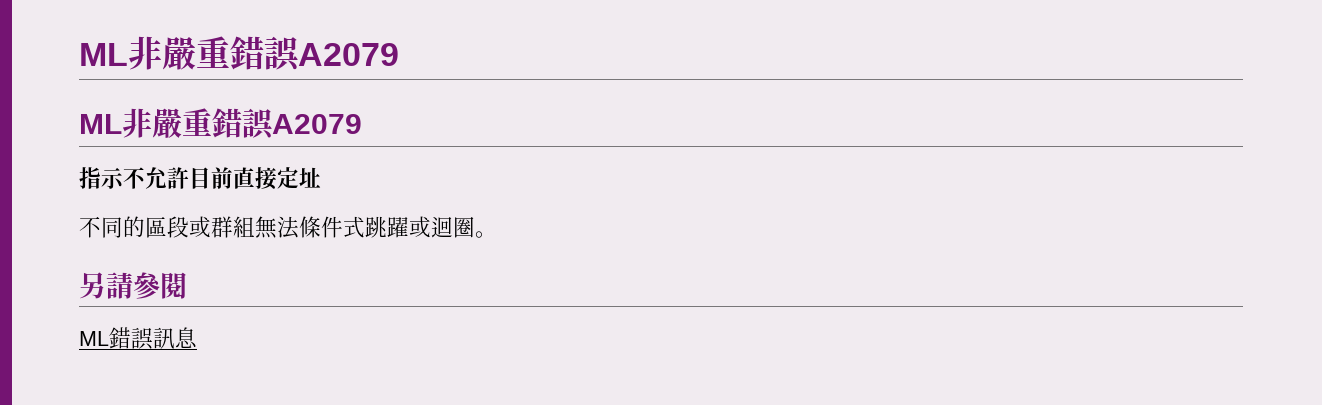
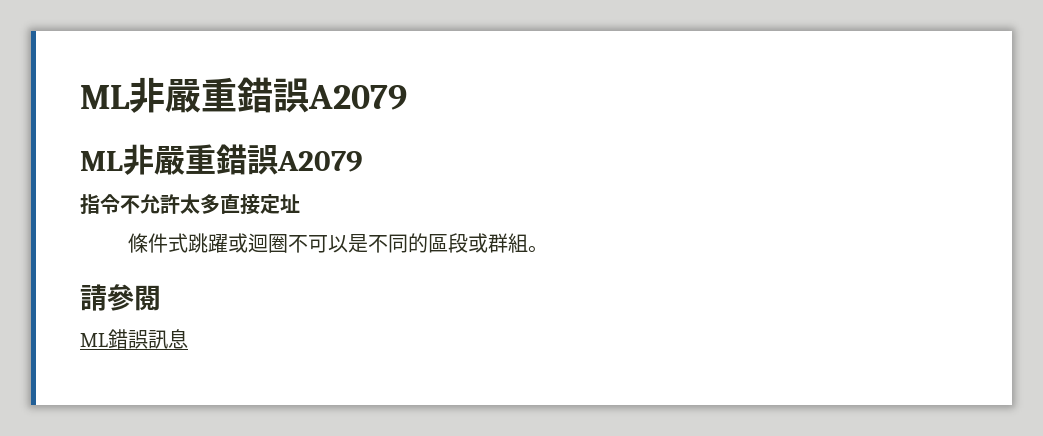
- 指示不允許目前直接定址
+ 指令不允許太多直接定址
- 不同的區段或群組無法條件式跳躍或迴圈。
+ 條件式跳躍或迴圈不可以是不同的區段或群組。
- 另請參閱
+ 請參閱

